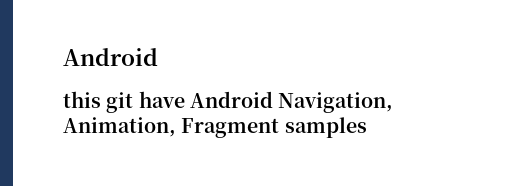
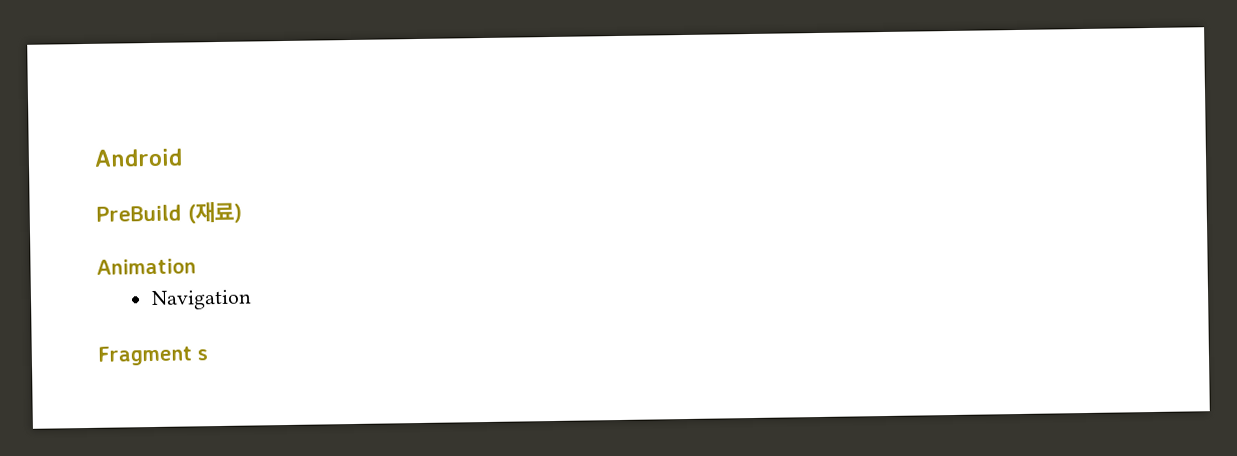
- this git have Android Navigation, Animation, Fragment samples
+ PreBuild (재료)
+ Animation
+ Navigation
+ Fragment s

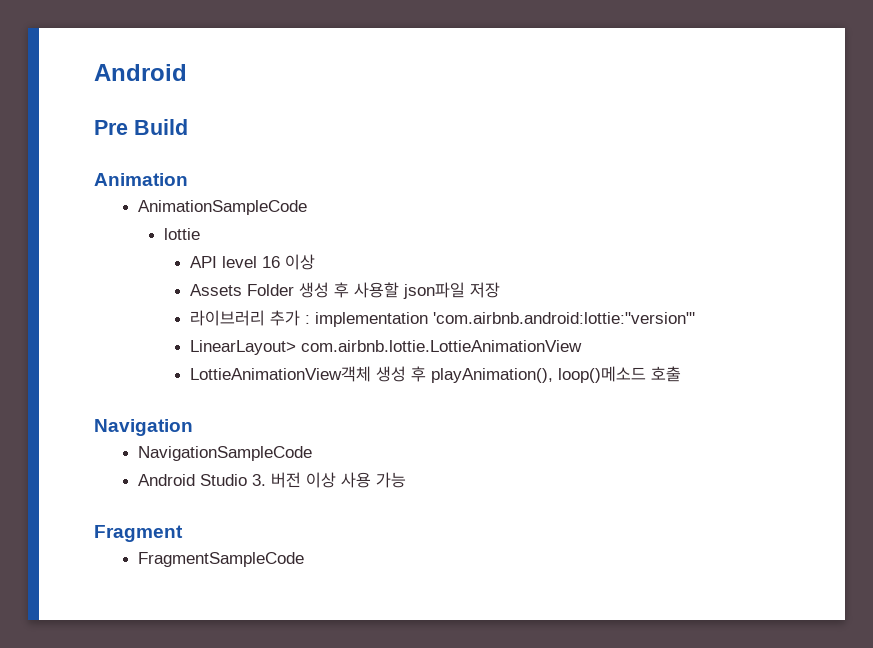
- PreBuild (재료)
+ Pre Build
+ AnimationSampleCode
+ lottie
+ API level 16 이상
+ Assets Folder 생성 후 사용할 json파일 저장
+ 라이브러리 추가 : implementation 'com.airbnb.android:lottie:"version"'
+ LinearLayout> com.airbnb.lottie.LottieAnimationView
+ LottieAnimationView객체 생성 후 playAnimation(), loop()메소드 호출
  Navigation
+ NavigationSampleCode
+ Android Studio 3. 버전 이상 사용 가능
- Fragment s
+ Fragment
+ FragmentSampleCode

